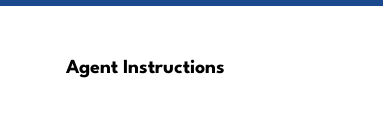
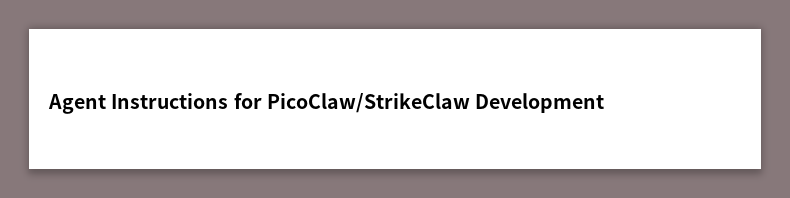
- Agent Instructions
+ Agent Instructions for PicoClaw/StrikeClaw Development

